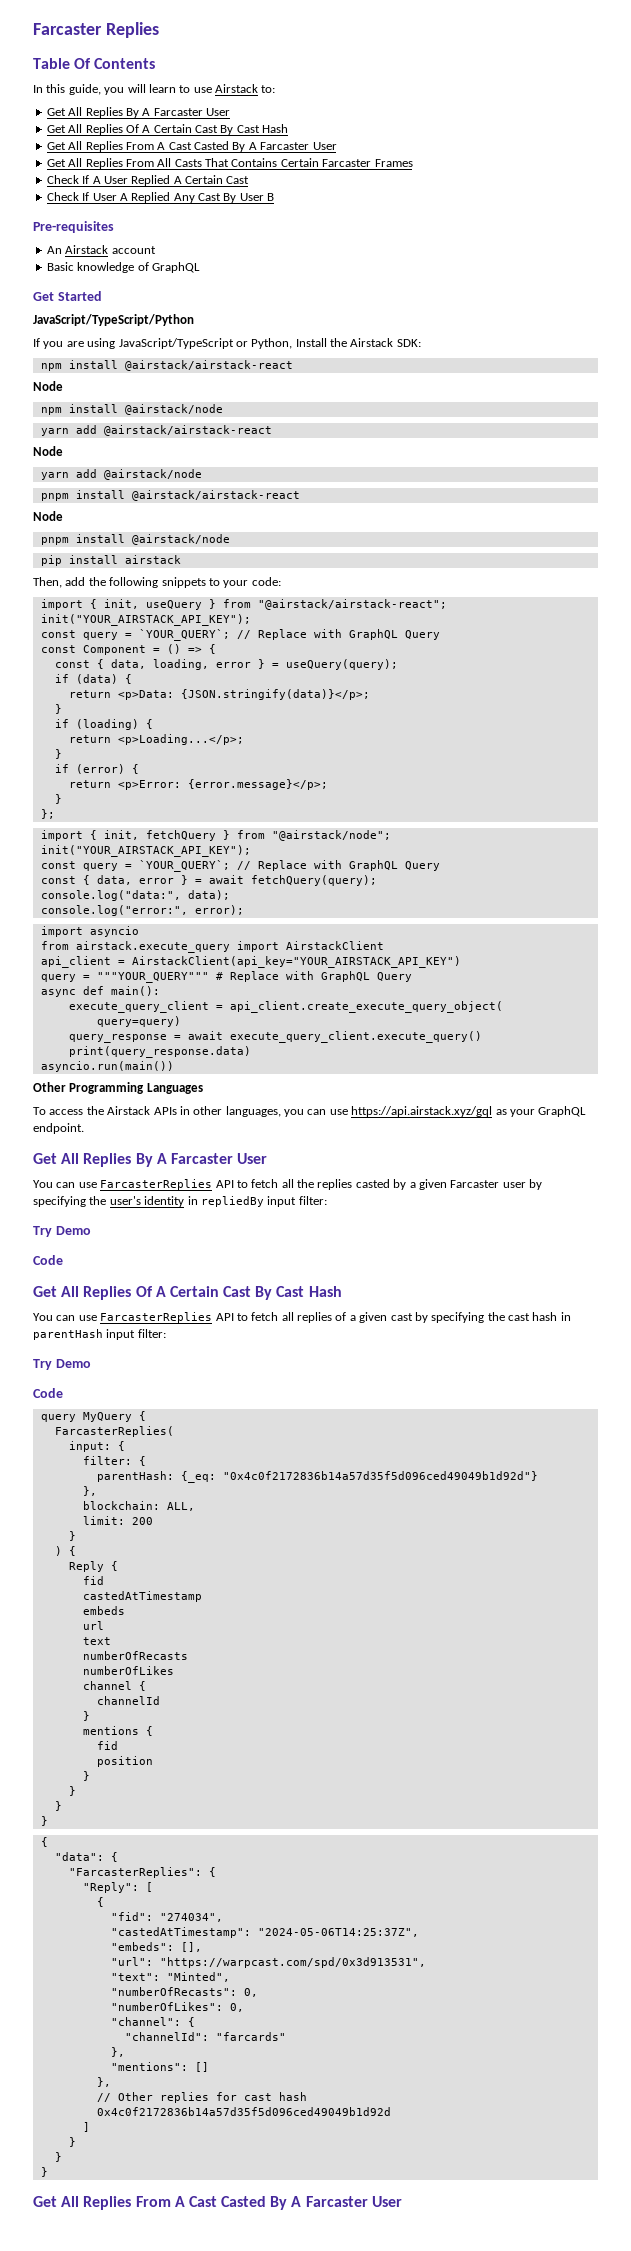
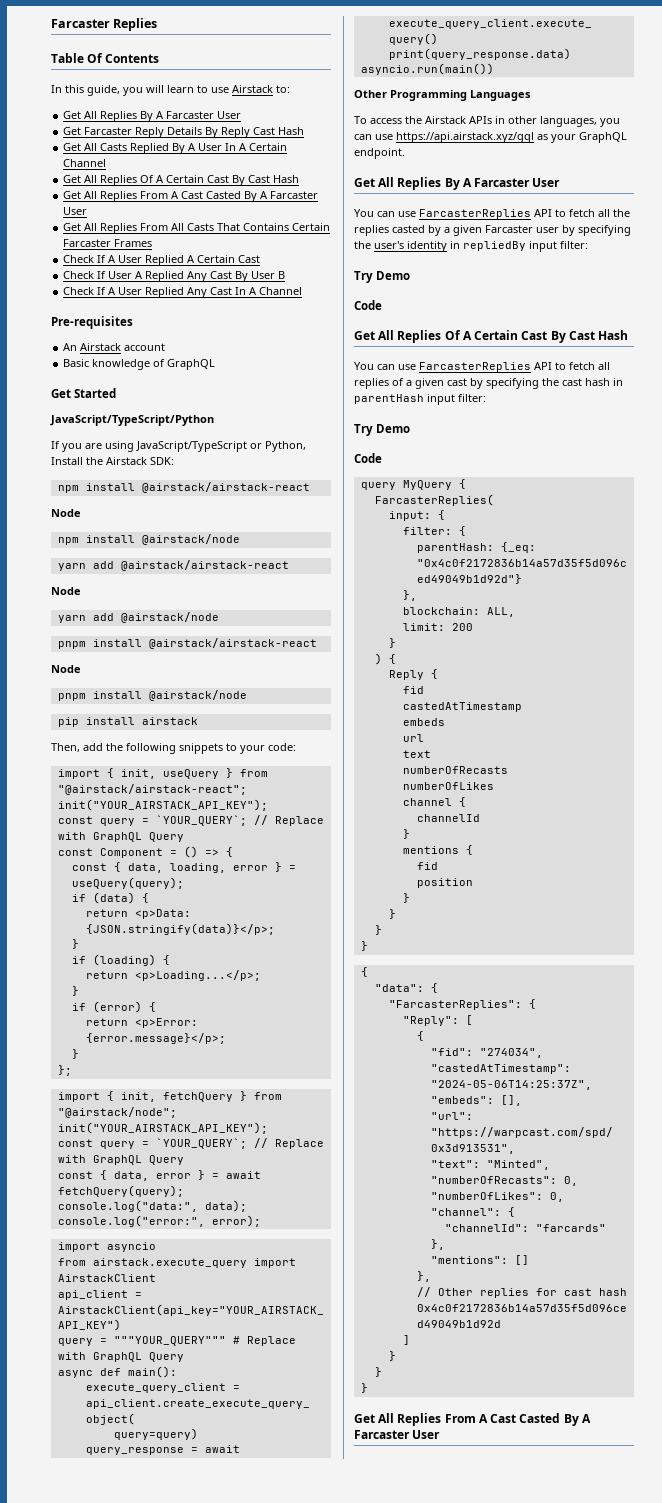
+ Get Farcaster Reply Details By Reply Cast Hash
+ Get All Casts Replied By A User In A Certain Channel
+ Check If A User Replied Any Cast In A Channel

